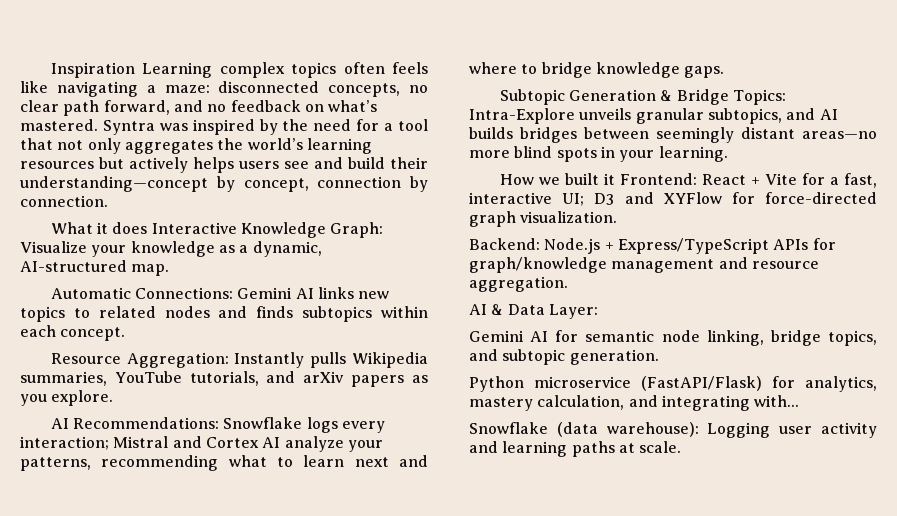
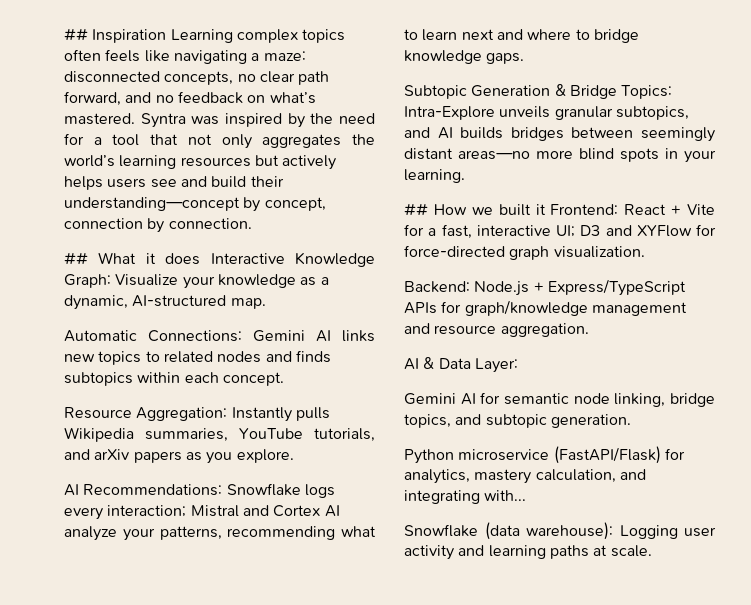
- Inspiration Learning complex topics often feels like navigating a maze: disconnected concepts, no clear path forward, and no feedback on what’s mastered.
+ ## Inspiration Learning complex topics often feels like navigating a maze: disconnected concepts, no clear path forward, and no feedback on what’s mastered.
- What it does Interactive Knowledge Graph: Visualize your knowledge as a dynamic, AI-structured map.
+ ## What it does Interactive Knowledge Graph: Visualize your knowledge as a dynamic, AI-structured map.
- How we built it Frontend: React + Vite for a fast, interactive UI; D3 and XYFlow for force-directed graph visualization.
+ ## How we built it Frontend: React + Vite for a fast, interactive UI; D3 and XYFlow for force-directed graph visualization.

